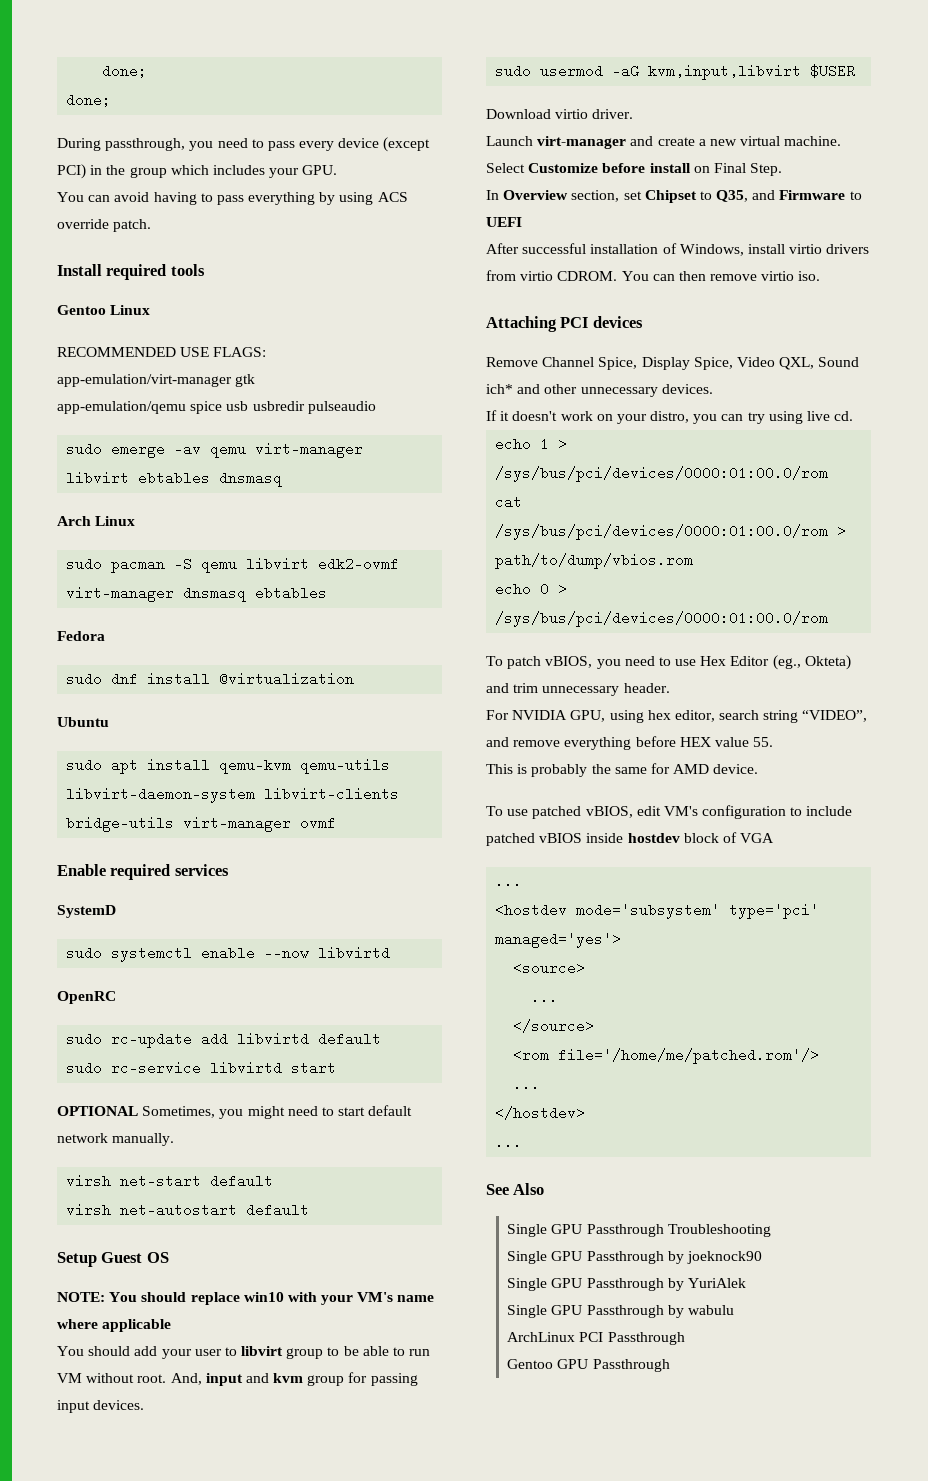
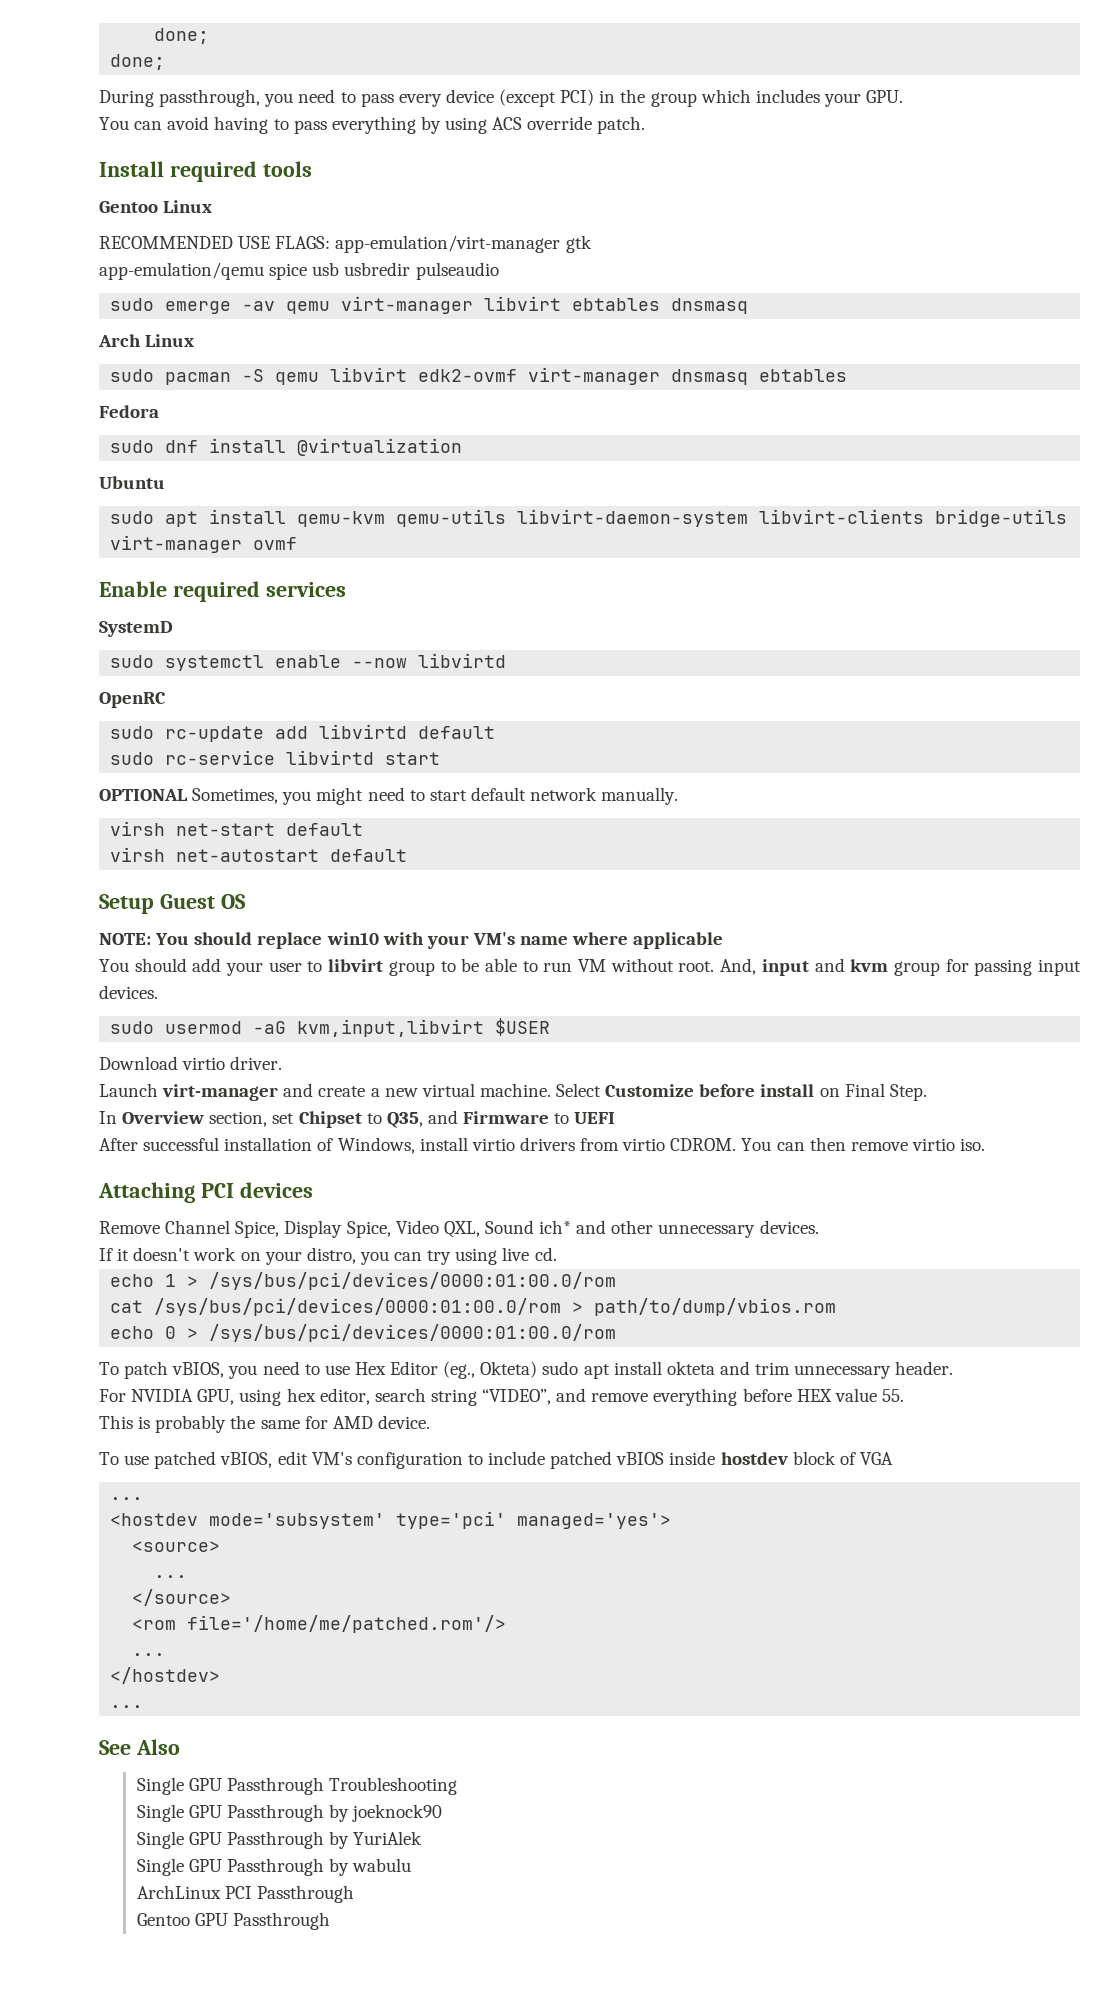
- To patch vBIOS, you need to use Hex Editor (eg., Okteta) and trim unnecessary header.
+ To patch vBIOS, you need to use Hex Editor (eg., Okteta) sudo apt install okteta and trim unnecessary header.

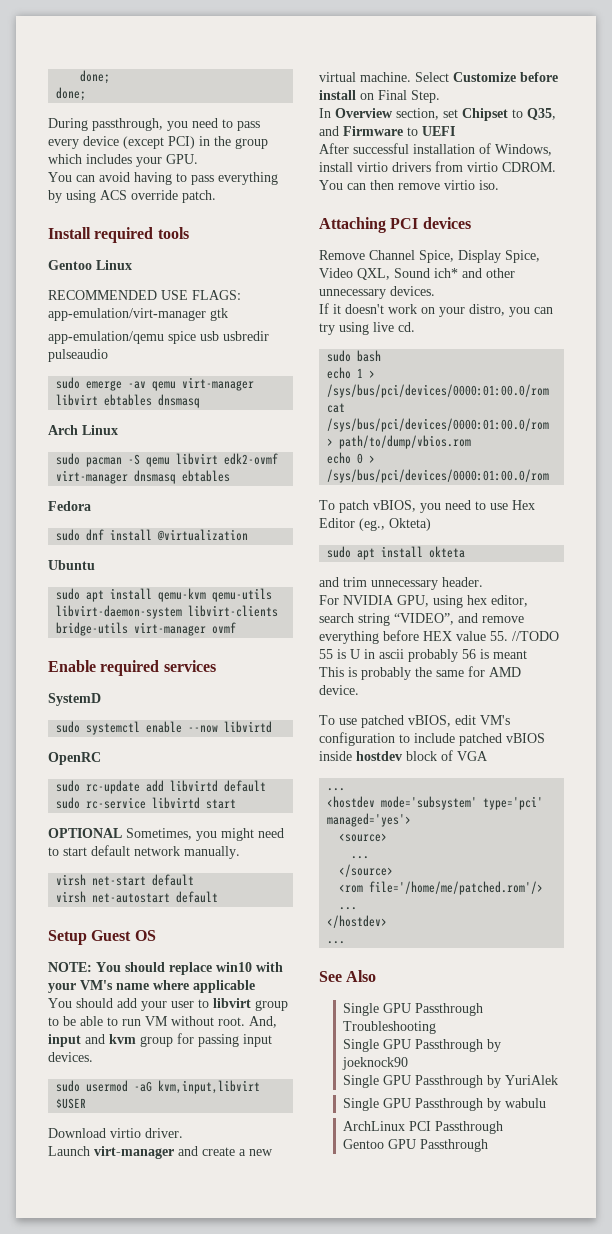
+ sudo bash
- To patch vBIOS, you need to use Hex Editor (eg., Okteta) sudo apt install okteta and trim unnecessary header.
+ To patch vBIOS, you need to use Hex Editor (eg., Okteta)
+ sudo apt install okteta
+ and trim unnecessary header.
- For NVIDIA GPU, using hex editor, search string “VIDEO”, and remove everything before HEX value 55.
+ For NVIDIA GPU, using hex editor, search string “VIDEO”, and remove everything before HEX value 55. //TODO 55 is U in ascii probably 56 is meant

